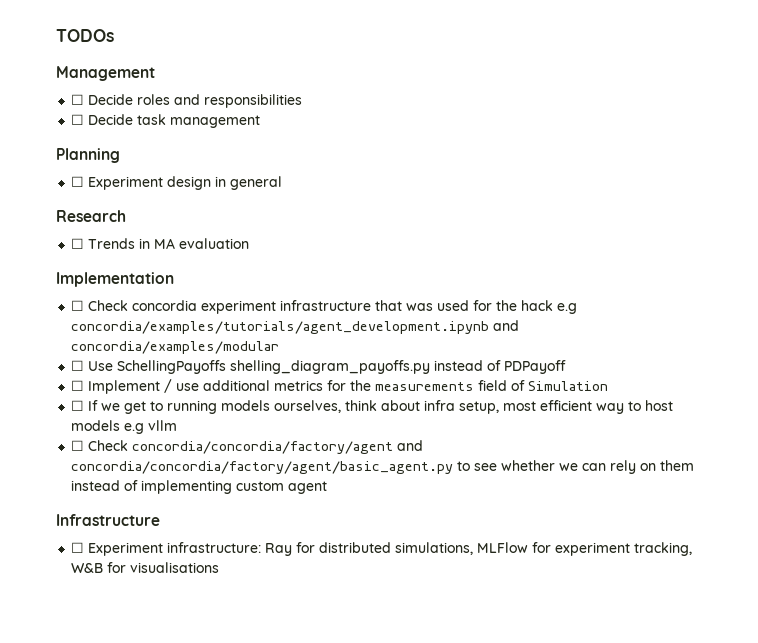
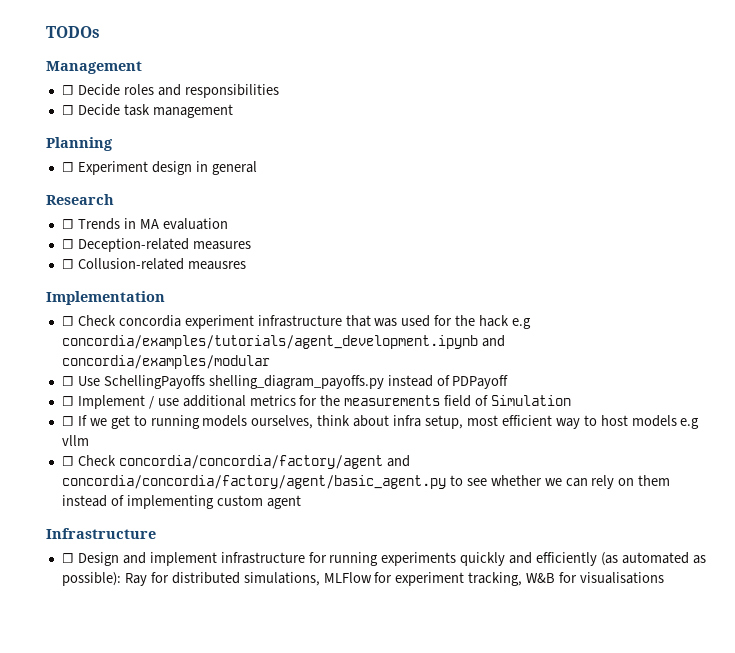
+ ☐ Deception-related measures
+ ☐ Collusion-related meausres
- ☐ Experiment infrastructure: Ray for distributed simulations, MLFlow for experiment tracking, W&B for visualisations
+ ☐ Design and implement infrastructure for running experiments quickly and efficiently (as automated as possible): Ray for distributed simulations, MLFlow for experiment tracking, W&B for visualisations

